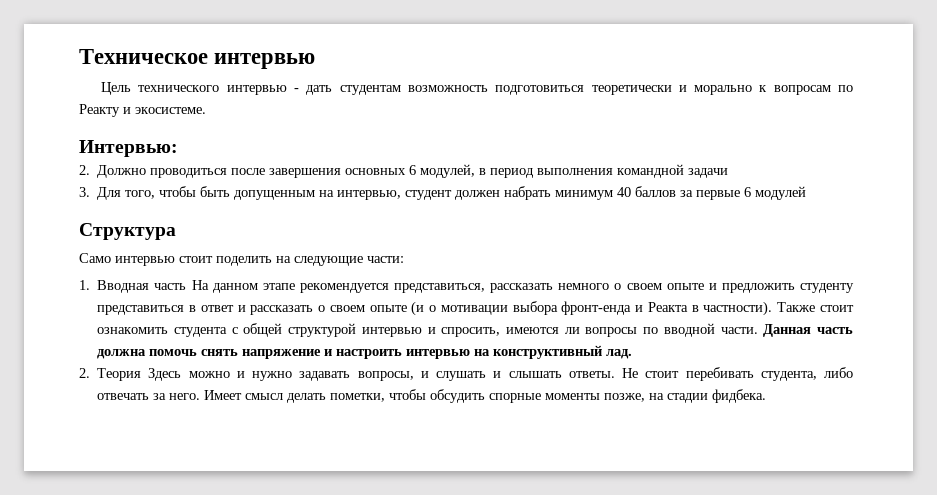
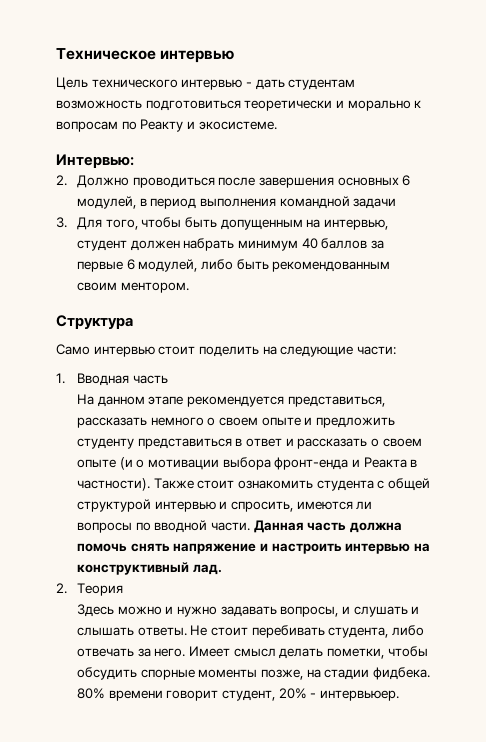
- 3. Для того, чтобы быть допущенным на интервью, студент должен набрать минимум 40 баллов за первые 6 модулей
+ 3. Для того, чтобы быть допущенным на интервью, студент должен набрать минимум 40 баллов за первые 6 модулей, либо быть рекомендованным своим ментором.
- 1. Вводная часть На данном этапе рекомендуется представиться, рассказать немного о своем опыте и предложить студенту представиться в ответ и рассказать о своем опыте (и о мотивации выбора фронт-енда и Реакта в частности).
+ 1. Вводная часть
+ На данном этапе рекомендуется представиться, рассказать немного о своем опыте и предложить студенту представиться в ответ и рассказать о своем опыте (и о мотивации выбора фронт-енда и Реакта в частности).
- 2. Теория Здесь можно и нужно задавать вопросы, и слушать и слышать ответы.
+ 2. Теория
+ Здесь можно и нужно задавать вопросы, и слушать и слышать ответы.
+ 80% времени говорит студент, 20% - интервьюер.

